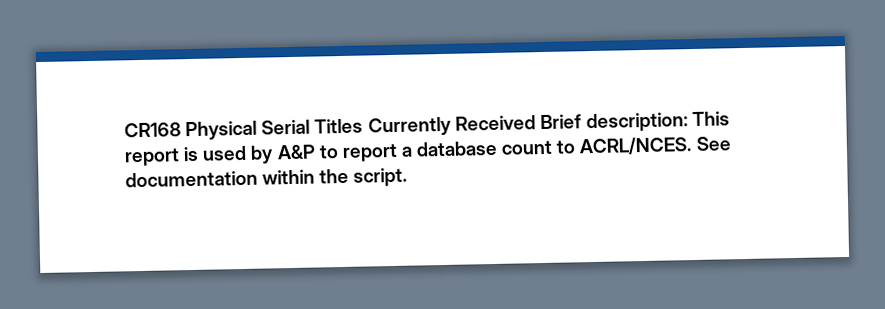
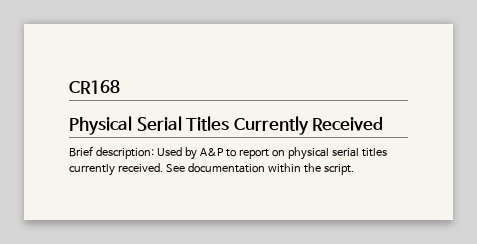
- CR168 Physical Serial Titles Currently Received Brief description: This report is used by A&P to report a database count to ACRL/NCES.
+ CR168
+ Physical Serial Titles Currently Received
+ Brief description: Used by A&P to report on physical serial titles currently received.

